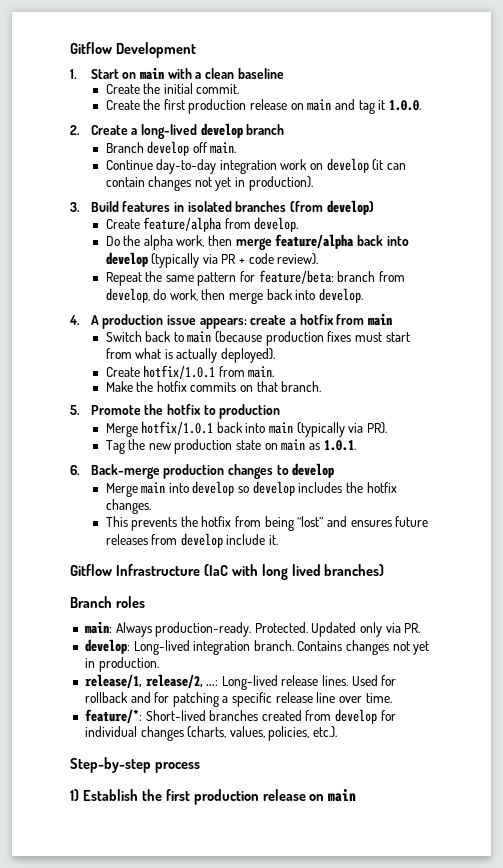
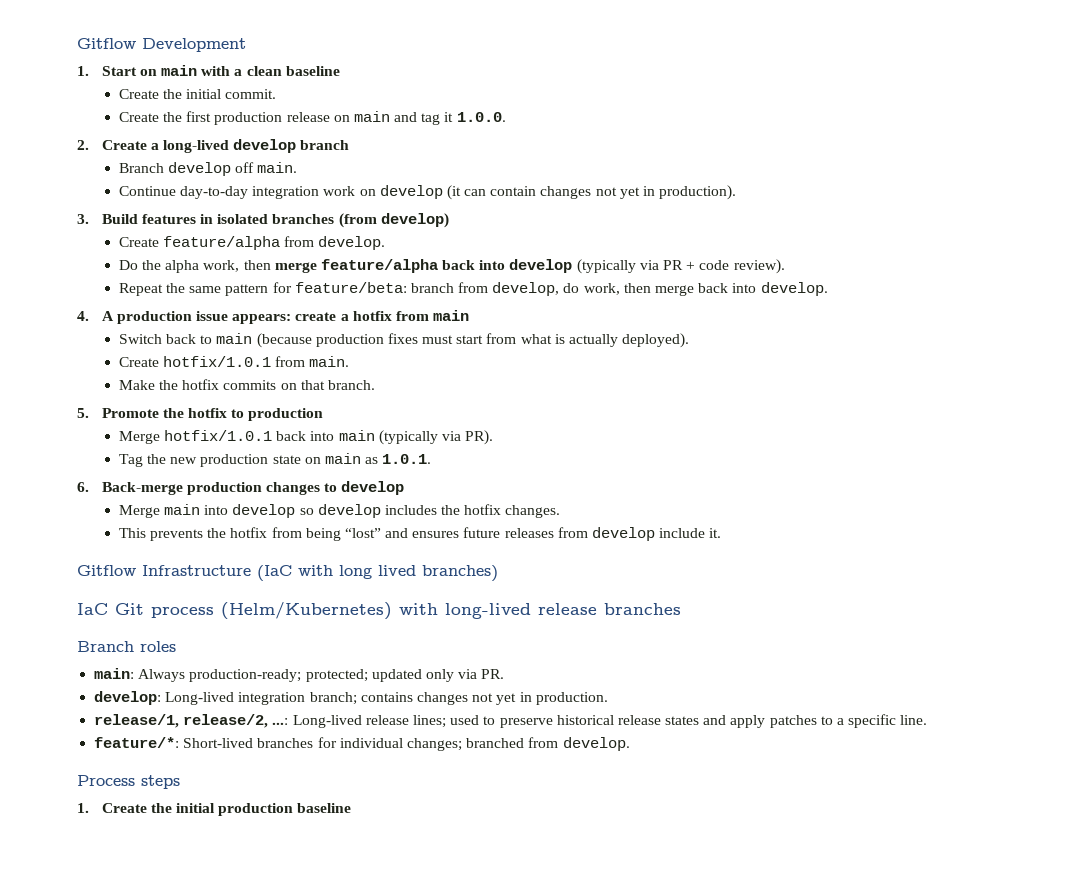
+ IaC Git process (Helm/Kubernetes) with long-lived release branches
- main: Always production-ready. Protected. Updated only via PR.
+ main: Always production-ready; protected; updated only via PR.
- develop: Long-lived integration branch. Contains changes not yet in production.
+ develop: Long-lived integration branch; contains changes not yet in production.
- release/1, release/2, ...: Long-lived release lines. Used for rollback and for patching a specific release line over time.
- feature/*: Short-lived branches created from develop for individual changes (charts, values, policies, etc.).
- Step-by-step process
- 1) Establish the first production release on main
+ release/1, release/2, ...: Long-lived release lines; used to preserve historical release states and apply patches to a specific line.
+ feature/*: Short-lived branches for individual changes; branched from develop.
+ Process steps
+ 1. Create the initial production baseline

